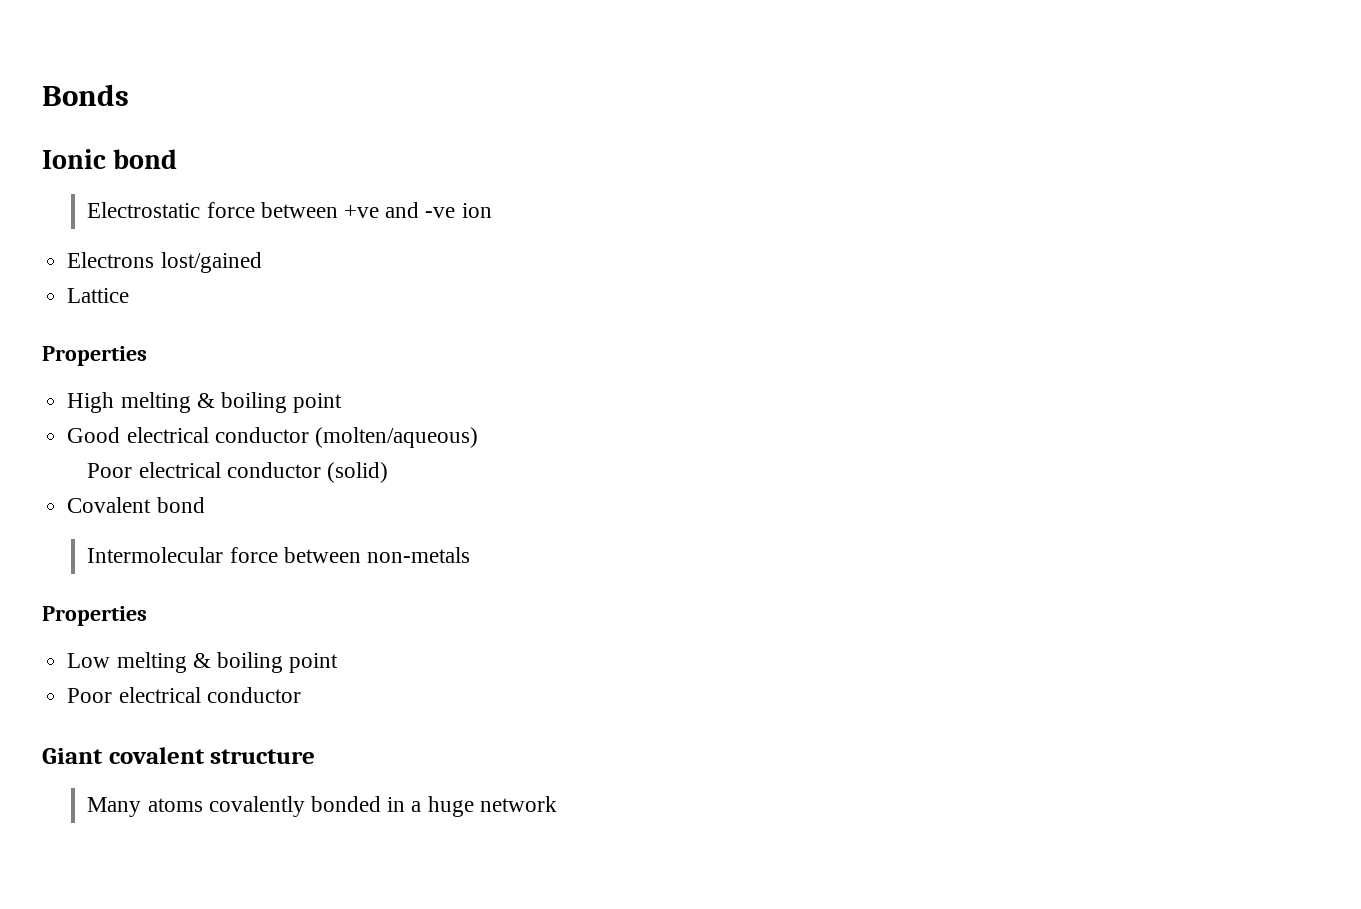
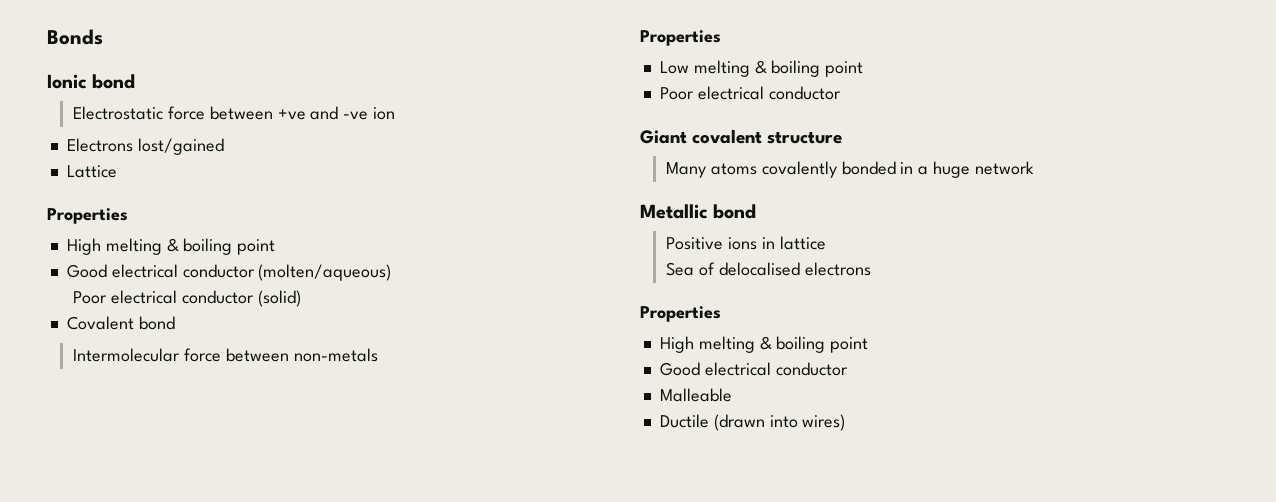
+ Metallic bond
+ Positive ions in lattice
+ Sea of delocalised electrons
+ Properties
+ High melting & boiling point
+ Good electrical conductor
+ Malleable
+ Ductile (drawn into wires)

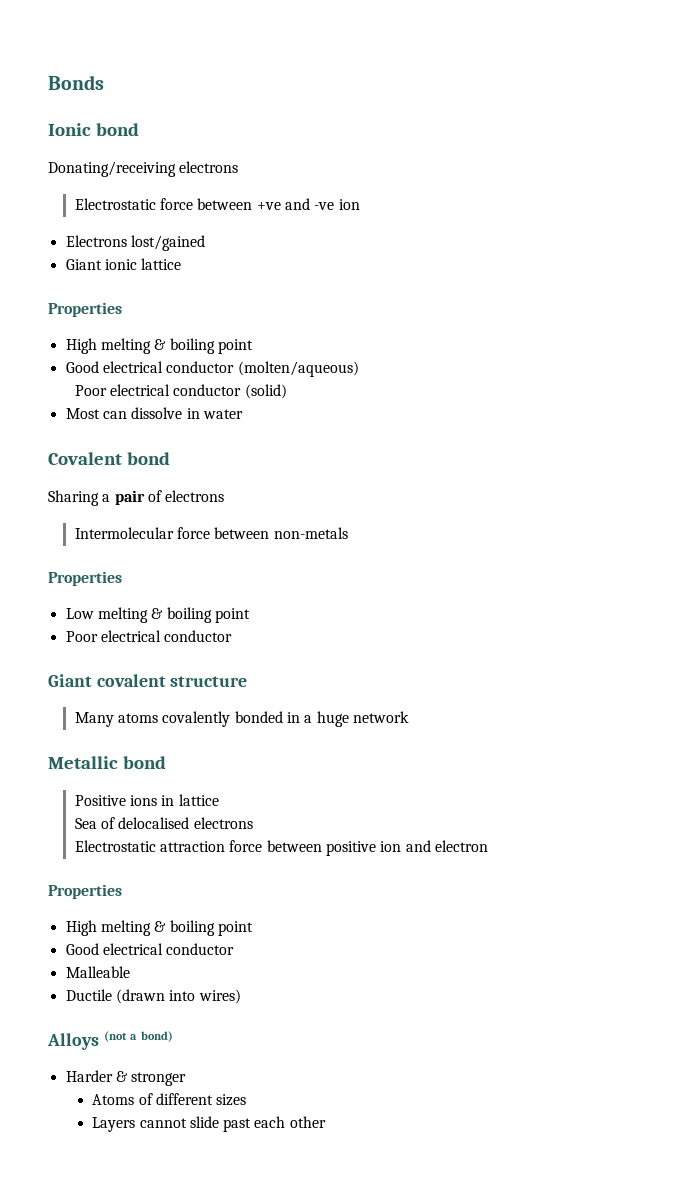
+ Donating/receiving electrons
- Lattice
+ Giant ionic lattice
+ Most can dissolve in water
  Covalent bond
+ Sharing a pair of electrons
+ Electrostatic attraction force between positive ion and electron
+ Alloys (not a bond)
+ Harder & stronger
+ Atoms of different sizes
+ Layers cannot slide past each other

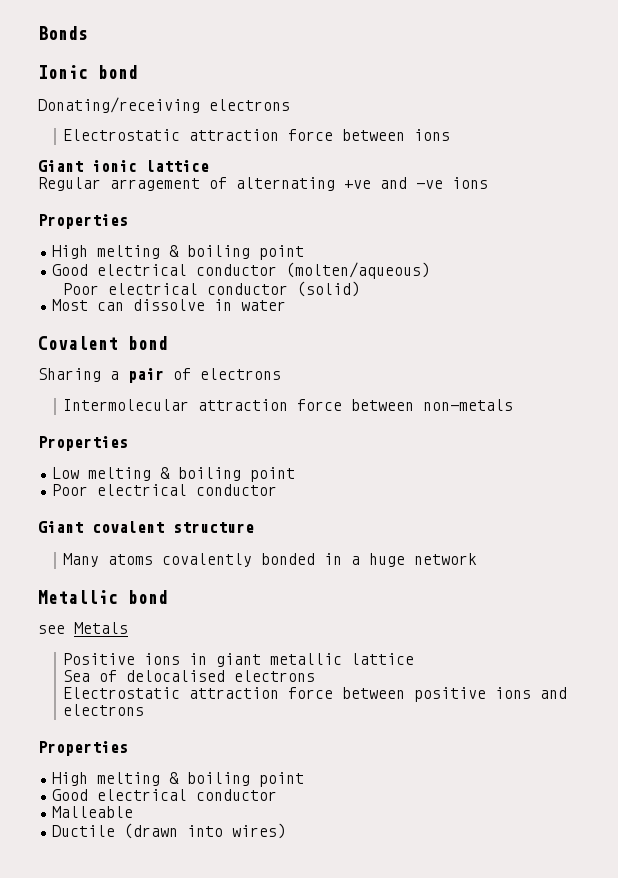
- Electrostatic force between +ve and -ve ion
- Electrons lost/gained
+ Electrostatic attraction force between ions
  Giant ionic lattice
+ Regular arragement of alternating +ve and -ve ions
- Intermolecular force between non-metals
+ Intermolecular attraction force between non-metals
+ see Metals
- Positive ions in lattice
+ Positive ions in giant metallic lattice
- Electrostatic attraction force between positive ion and electron
+ Electrostatic attraction force between positive ions and electrons
- Alloys (not a bond)
- Harder & stronger
- Atoms of different sizes
- Layers cannot slide past each other

